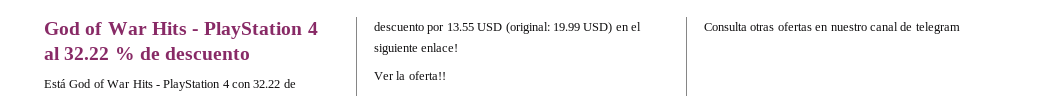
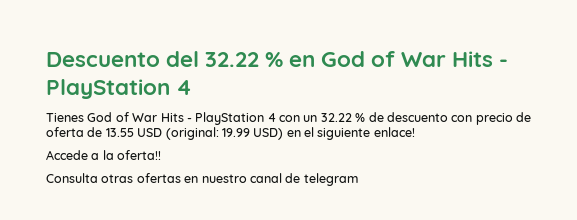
- God of War Hits - PlayStation 4 al 32.22 % de descuento
- Está God of War Hits - PlayStation 4 con 32.22 de descuento por 13.55 USD (original: 19.99 USD) en el siguiente enlace!
+ Descuento del 32.22 % en God of War Hits - PlayStation 4
+ Tienes God of War Hits - PlayStation 4 con un 32.22 % de descuento con precio de oferta de 13.55 USD (original: 19.99 USD) en el siguiente enlace!
- Ver la oferta!!
+ Accede a la oferta!!

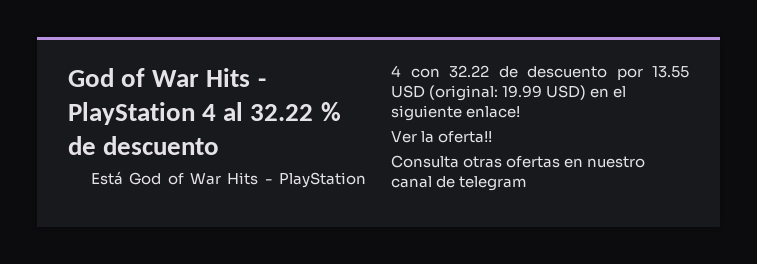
- Descuento del 32.22 % en God of War Hits - PlayStation 4
- Tienes God of War Hits - PlayStation 4 con un 32.22 % de descuento con precio de oferta de 13.55 USD (original: 19.99 USD) en el siguiente enlace!
+ God of War Hits - PlayStation 4 al 32.22 % de descuento
+ Está God of War Hits - PlayStation 4 con 32.22 de descuento por 13.55 USD (original: 19.99 USD) en el siguiente enlace!
- Accede a la oferta!!
+ Ver la oferta!!

